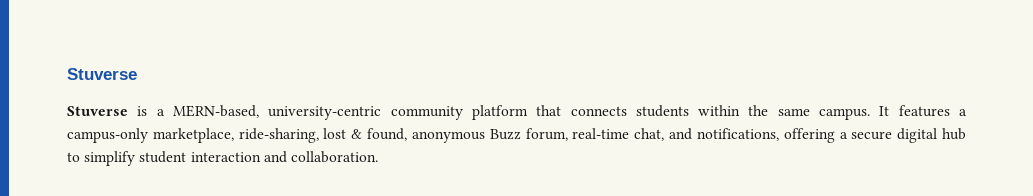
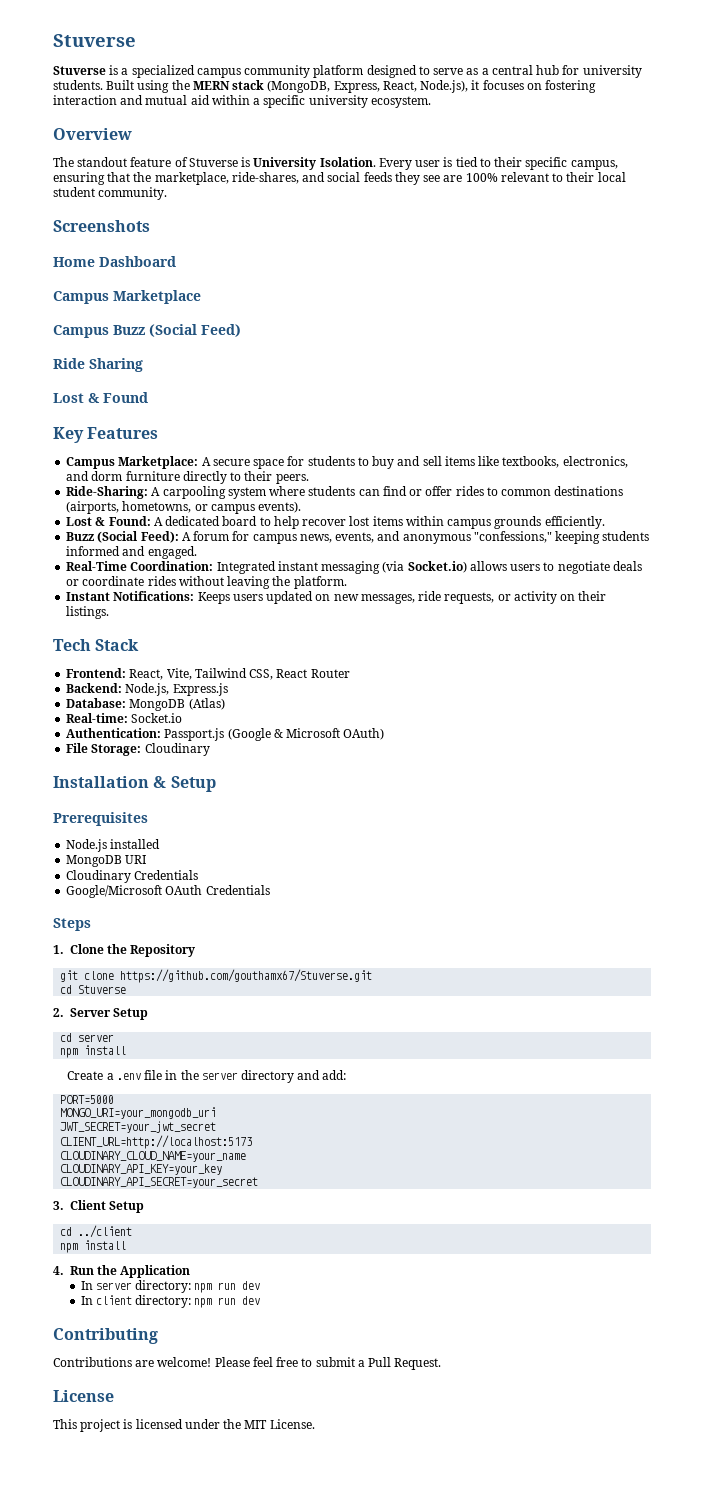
- Stuverse is a MERN-based, university-centric community platform that connects students within the same campus. It features a campus-only marketplace, ride-sharing, lost & found, anonymous Buzz forum, real-time chat, and notifications, offering a secure digital hub to simplify student interaction and collaboration.
+ Stuverse is a specialized campus community platform designed to serve as a central hub for university students. Built using the MERN stack (MongoDB, Express, React, Node.js), it focuses on fostering interaction and mutual aid within a specific university ecosystem.
+ Overview
+ The standout feature of Stuverse is University Isolation. Every user is tied to their specific campus, ensuring that the marketplace, ride-shares, and social feeds they see are 100% relevant to their local student community.
+ Screenshots
+ Home Dashboard
+ Campus Marketplace
+ Campus Buzz (Social Feed)
+ Ride Sharing
+ Lost & Found
+ Key Features
+ Campus Marketplace: A secure space for students to buy and sell items like textbooks, electronics, and dorm furniture directly to their peers.
+ Ride-Sharing: A carpooling system where students can find or offer rides to common destinations (airports, hometowns, or campus events).
+ Lost & Found: A dedicated board to help recover lost items within campus grounds efficiently.
+ Buzz (Social Feed): A forum for campus news, events, and anonymous "confessions," keeping students informed and engaged.
+ Real-Time Coordination: Integrated instant messaging (via Socket.io) allows users to negotiate deals or coordinate rides without leaving the platform.
+ Instant Notifications: Keeps users updated on new messages, ride requests, or activity on their listings.
+ Tech Stack
+ Frontend: React, Vite, Tailwind CSS, React Router
+ Backend: Node.js, Express.js
+ Database: MongoDB (Atlas)
+ Real-time: Socket.io
+ Authentication: Passport.js (Google & Microsoft OAuth)
+ File Storage: Cloudinary
+ Installation & Setup
+ Prerequisites
+ Node.js installed
+ MongoDB URI
+ Cloudinary Credentials
+ Google/Microsoft OAuth Credentials
+ Steps
+ 1. Clone the Repository
+ git clone https://github.com/gouthamx67/Stuverse.git
+ cd Stuverse
+ 2. Server Setup
+ cd server
+ npm install
+ Create a .env file in the server directory and add:
+ PORT=5000
+ MONGO_URI=your_mongodb_uri
+ JWT_SECRET=your_jwt_secret
+ CLIENT_URL=http://localhost:5173
+ CLOUDINARY_CLOUD_NAME=your_name
+ CLOUDINARY_API_KEY=your_key
+ CLOUDINARY_API_SECRET=your_secret
+ 3. Client Setup
+ cd ../client
+ npm install
+ 4. Run the Application
+ In server directory: npm run dev
+ In client directory: npm run dev
+ Contributing
+ Contributions are welcome! Please feel free to submit a Pull Request.
+ License
+ This project is licensed under the MIT License.

